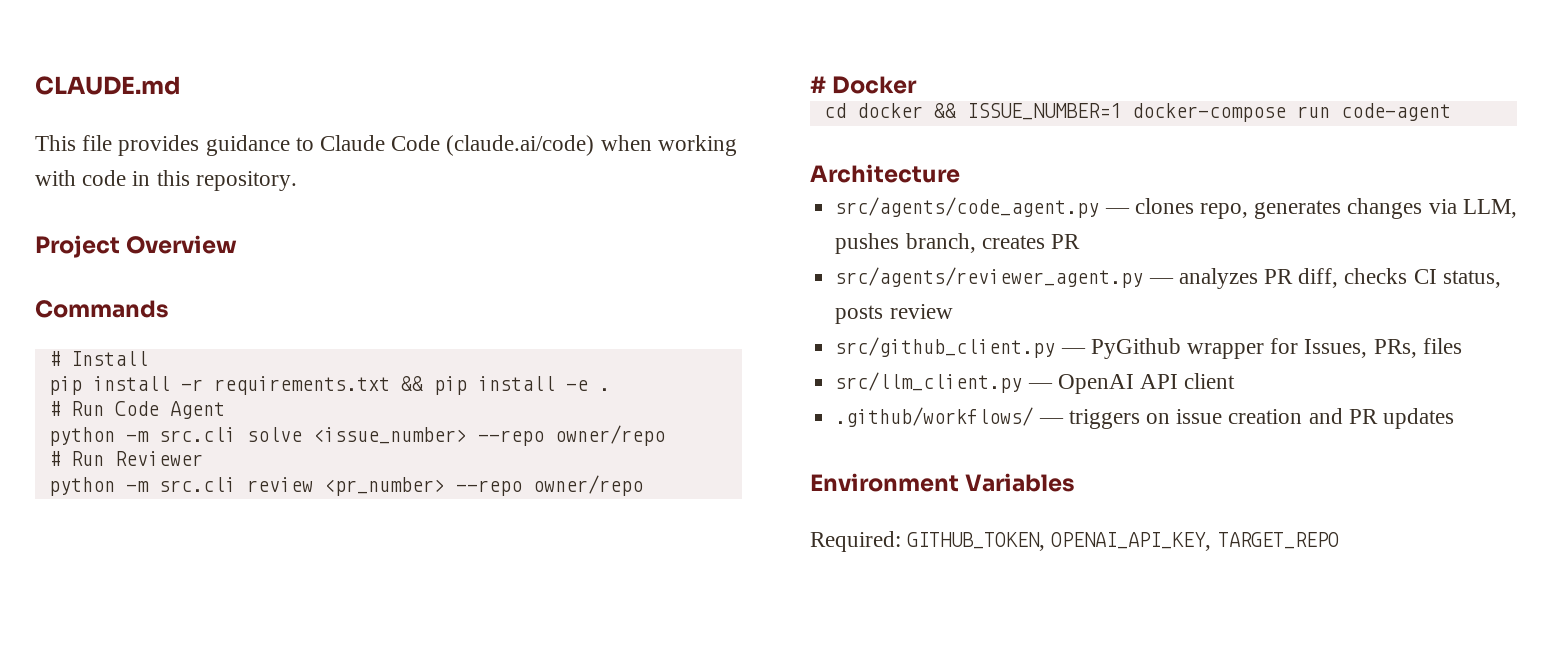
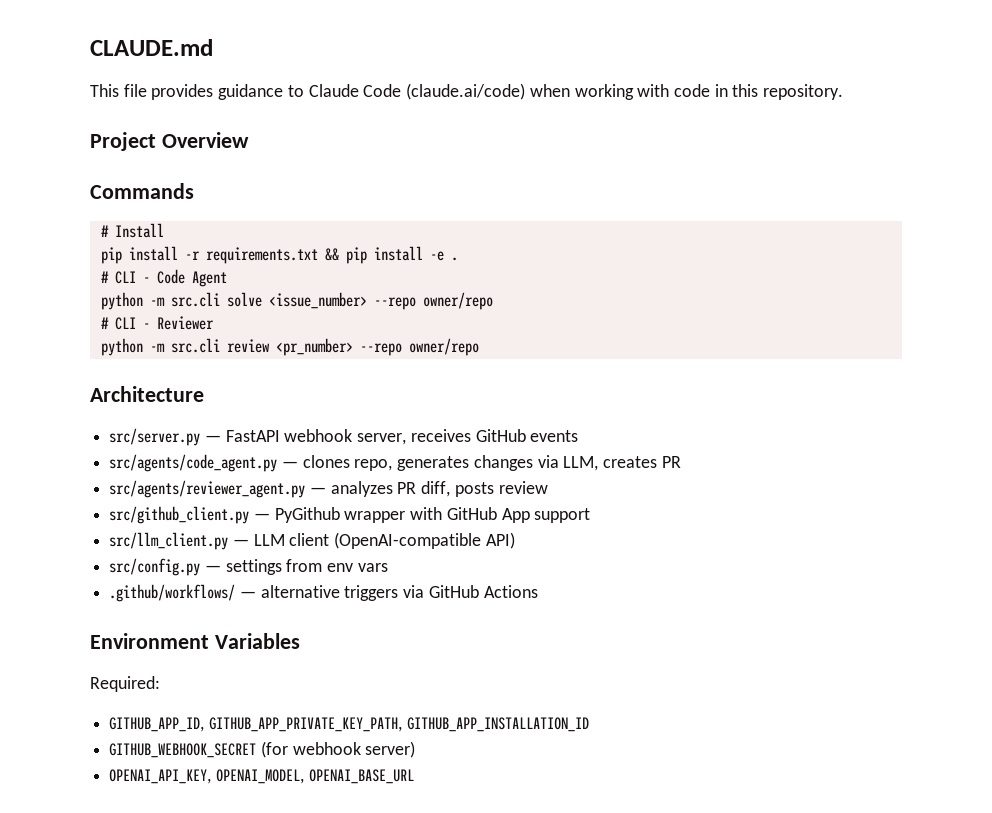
- # Run Code Agent
+ # CLI - Code Agent
- # Run Reviewer
+ # CLI - Reviewer
- # Docker
- cd docker && ISSUE_NUMBER=1 docker-compose run code-agent
  Architecture
+ src/server.py — FastAPI webhook server, receives GitHub events
- src/agents/code_agent.py — clones repo, generates changes via LLM, pushes branch, creates PR
+ src/agents/code_agent.py — clones repo, generates changes via LLM, creates PR
- src/agents/reviewer_agent.py — analyzes PR diff, checks CI status, posts review
+ src/agents/reviewer_agent.py — analyzes PR diff, posts review
- src/github_client.py — PyGithub wrapper for Issues, PRs, files
+ src/github_client.py — PyGithub wrapper with GitHub App support
- src/llm_client.py — OpenAI API client
- .github/workflows/ — triggers on issue creation and PR updates
+ src/llm_client.py — LLM client (OpenAI-compatible API)
+ src/config.py — settings from env vars
+ .github/workflows/ — alternative triggers via GitHub Actions
  Environment Variables
- Required: GITHUB_TOKEN, OPENAI_API_KEY, TARGET_REPO
+ Required:
+ GITHUB_APP_ID, GITHUB_APP_PRIVATE_KEY_PATH, GITHUB_APP_INSTALLATION_ID
+ GITHUB_WEBHOOK_SECRET (for webhook server)
+ OPENAI_API_KEY, OPENAI_MODEL, OPENAI_BASE_URL

